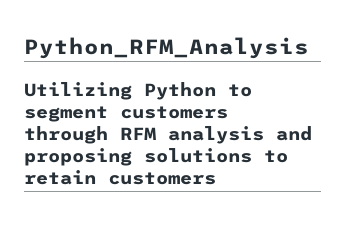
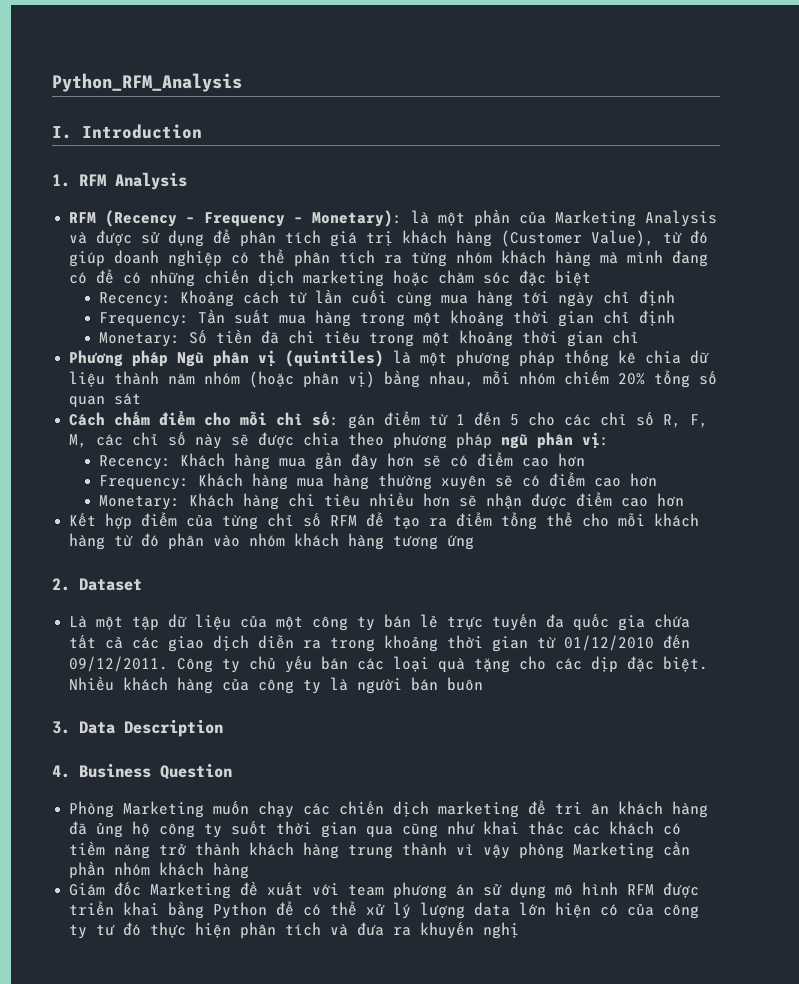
- Utilizing Python to segment customers through RFM analysis and proposing solutions to retain customers
+ I. Introduction
+ 1. RFM Analysis
+ RFM (Recency – Frequency – Monetary): là một phần của Marketing Analysis và được sử dụng để phân tích giá trị khách hàng (Customer Value), từ đó giúp doanh nghiệp có thể phân tích ra từng nhóm khách hàng mà mình đang có để có những chiến dịch marketing hoặc chăm sóc đặc biệt
+ Recency: Khoảng cách từ lần cuối cùng mua hàng tới ngày chỉ định
+ Frequency: Tần suất mua hàng trong một khoảng thời gian chỉ định
+ Monetary: Số tiền đã chi tiêu trong một khoảng thời gian chỉ
+ Phương pháp Ngũ phân vị (quintiles) là một phương pháp thống kê chia dữ liệu thành năm nhóm (hoặc phân vị) bằng nhau, mỗi nhóm chiếm 20% tổng số quan sát
+ Cách chấm điểm cho mỗi chỉ số: gán điểm từ 1 đến 5 cho các chỉ số R, F, M, các chỉ số này sẽ được chia theo phương pháp ngũ phân vị:
+ Recency: Khách hàng mua gần đây hơn sẽ có điểm cao hơn
+ Frequency: Khách hàng mua hàng thường xuyên sẽ có điểm cao hơn
+ Monetary: Khách hàng chi tiêu nhiều hơn sẽ nhận được điểm cao hơn
+ Kết hợp điểm của từng chỉ số RFM để tạo ra điểm tổng thể cho mỗi khách hàng từ đó phân vào nhóm khách hàng tương ứng
+ 2. Dataset
+ Là một tập dữ liệu của một công ty bán lẻ trực tuyến đa quốc gia chứa tất cả các giao dịch diễn ra trong khoảng thời gian từ 01/12/2010 đến 09/12/2011. Công ty chủ yếu bán các loại quà tặng cho các dịp đặc biệt. Nhiều khách hàng của công ty là người bán buôn
+ 3. Data Description
+ 4. Business Question
+ Phòng Marketing muốn chạy các chiến dịch marketing để tri ân khách hàng đã ủng hộ công ty suốt thời gian qua cũng như khai thác các khách có tiềm năng trở thành khách hàng trung thành vì vậy phòng Marketing cần phần nhóm khách hàng
+ Giám đốc Marketing đề xuất với team phương án sử dụng mô hình RFM được triển khai bằng Python để có thể xử lý lượng data lớn hiện có của công ty tư đó thực hiện phân tích và đưa ra khuyến nghị

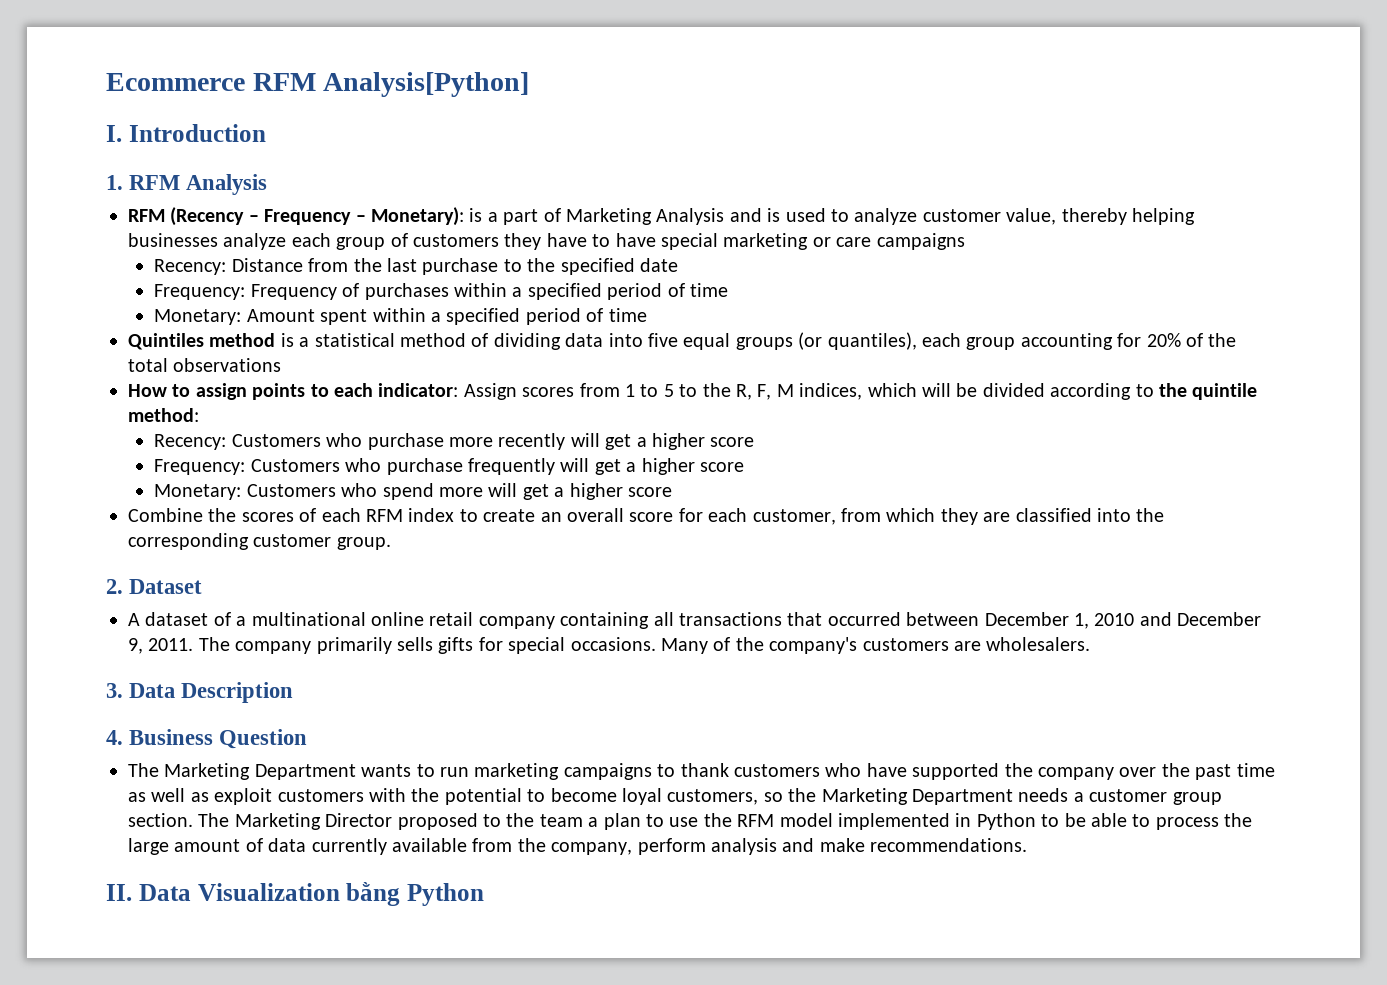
- Python_RFM_Analysis
+ Ecommerce RFM Analysis[Python]
- RFM (Recency – Frequency – Monetary): là một phần của Marketing Analysis và được sử dụng để phân tích giá trị khách hàng (Customer Value), từ đó giúp doanh nghiệp có thể phân tích ra từng nhóm khách hàng mà mình đang có để có những chiến dịch marketing hoặc chăm sóc đặc biệt
- Recency: Khoảng cách từ lần cuối cùng mua hàng tới ngày chỉ định
- Frequency: Tần suất mua hàng trong một khoảng thời gian chỉ định
- Monetary: Số tiền đã chi tiêu trong một khoảng thời gian chỉ
- Phương pháp Ngũ phân vị (quintiles) là một phương pháp thống kê chia dữ liệu thành năm nhóm (hoặc phân vị) bằng nhau, mỗi nhóm chiếm 20% tổng số quan sát
- Cách chấm điểm cho mỗi chỉ số: gán điểm từ 1 đến 5 cho các chỉ số R, F, M, các chỉ số này sẽ được chia theo phương pháp ngũ phân vị:
- Recency: Khách hàng mua gần đây hơn sẽ có điểm cao hơn
- Frequency: Khách hàng mua hàng thường xuyên sẽ có điểm cao hơn
- Monetary: Khách hàng chi tiêu nhiều hơn sẽ nhận được điểm cao hơn
- Kết hợp điểm của từng chỉ số RFM để tạo ra điểm tổng thể cho mỗi khách hàng từ đó phân vào nhóm khách hàng tương ứng
+ RFM (Recency – Frequency – Monetary): is a part of Marketing Analysis and is used to analyze customer value, thereby helping businesses analyze each group of customers they have to have special marketing or care campaigns
+ Recency: Distance from the last purchase to the specified date
+ Frequency: Frequency of purchases within a specified period of time
+ Monetary: Amount spent within a specified period of time
+ Quintiles method is a statistical method of dividing data into five equal groups (or quantiles), each group accounting for 20% of the total observations
+ How to assign points to each indicator: Assign scores from 1 to 5 to the R, F, M indices, which will be divided according to the quintile method:
+ Recency: Customers who purchase more recently will get a higher score
+ Frequency: Customers who purchase frequently will get a higher score
+ Monetary: Customers who spend more will get a higher score
+ Combine the scores of each RFM index to create an overall score for each customer, from which they are classified into the corresponding customer group.
  2. Dataset
- Là một tập dữ liệu của một công ty bán lẻ trực tuyến đa quốc gia chứa tất cả các giao dịch diễn ra trong khoảng thời gian từ 01/12/2010 đến 09/12/2011. Công ty chủ yếu bán các loại quà tặng cho các dịp đặc biệt. Nhiều khách hàng của công ty là người bán buôn
+ A dataset of a multinational online retail company containing all transactions that occurred between December 1, 2010 and December 9, 2011. The company primarily sells gifts for special occasions. Many of the company's customers are wholesalers.
- Phòng Marketing muốn chạy các chiến dịch marketing để tri ân khách hàng đã ủng hộ công ty suốt thời gian qua cũng như khai thác các khách có tiềm năng trở thành khách hàng trung thành vì vậy phòng Marketing cần phần nhóm khách hàng
- Giám đốc Marketing đề xuất với team phương án sử dụng mô hình RFM được triển khai bằng Python để có thể xử lý lượng data lớn hiện có của công ty tư đó thực hiện phân tích và đưa ra khuyến nghị
+ The Marketing Department wants to run marketing campaigns to thank customers who have supported the company over the past time as well as exploit customers with the potential to become loyal customers, so the Marketing Department needs a customer group section. The Marketing Director proposed to the team a plan to use the RFM model implemented in Python to be able to process the large amount of data currently available from the company, perform analysis and make recommendations.
+ II. Data Visualization bằng Python

